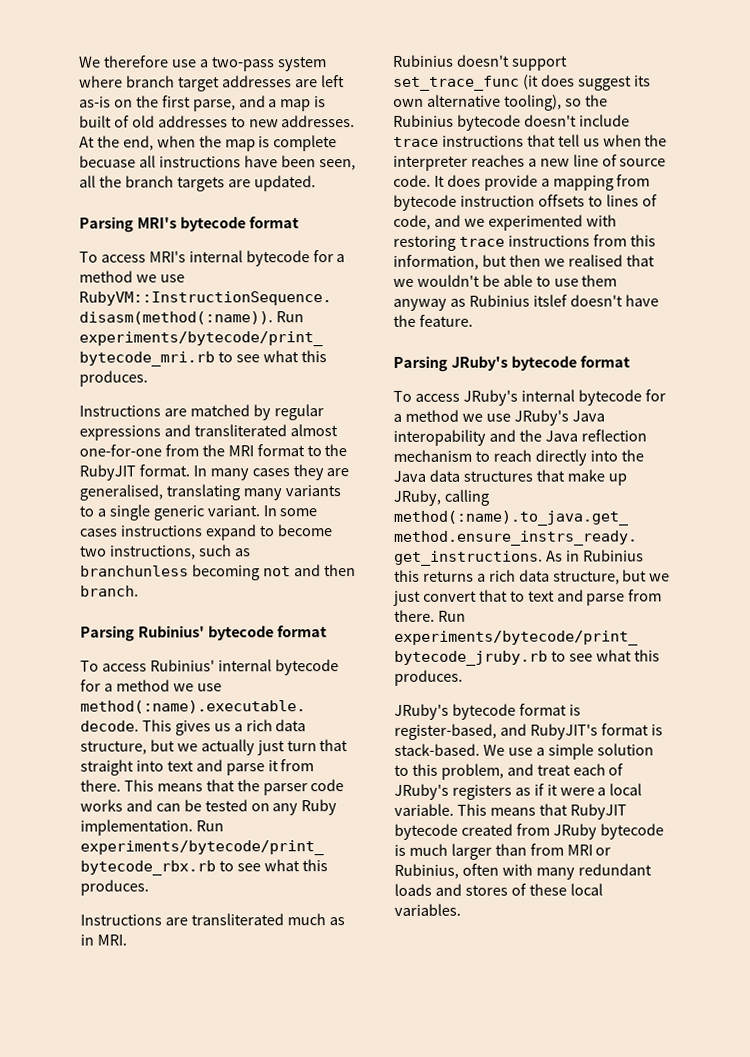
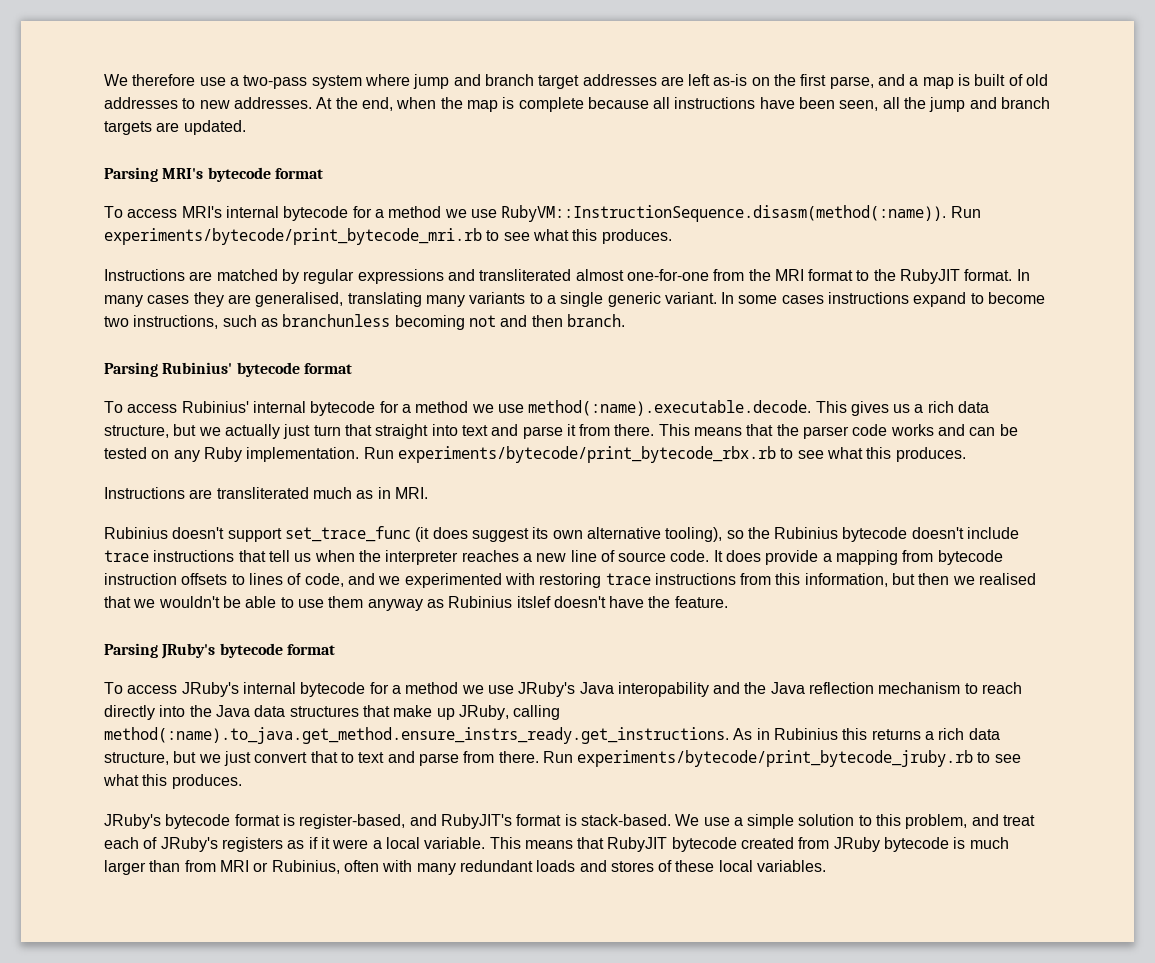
- We therefore use a two-pass system where branch target addresses are left as-is on the first parse, and a map is built of old addresses to new addresses.
+ We therefore use a two-pass system where jump and branch target addresses are left as-is on the first parse, and a map is built of old addresses to new addresses.
- At the end, when the map is complete becuase all instructions have been seen, all the branch targets are updated.
+ At the end, when the map is complete because all instructions have been seen, all the jump and branch targets are updated.

